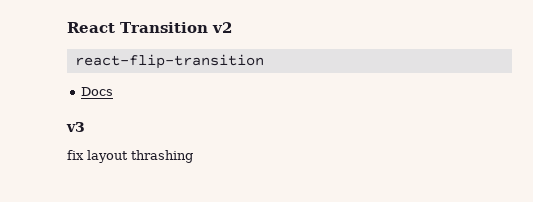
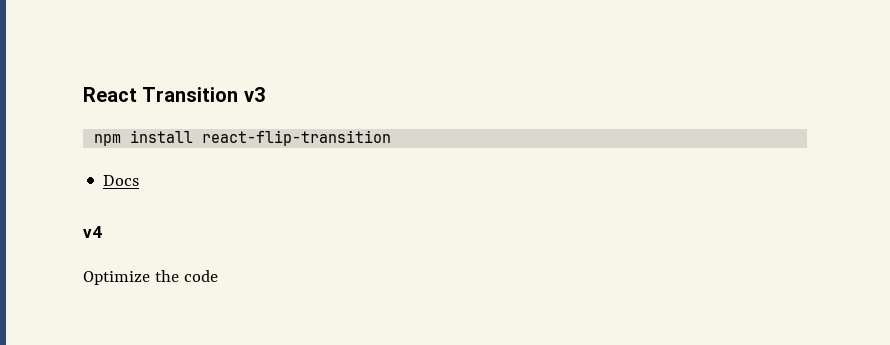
- React Transition v2
- react-flip-transition
+ React Transition v3
+ npm install react-flip-transition
- v3
- fix layout thrashing
+ v4
+ Optimize the code

